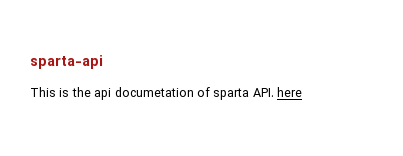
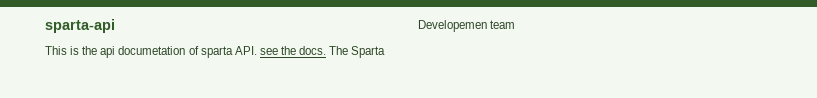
- This is the api documetation of sparta API. here
+ This is the api documetation of sparta API. see the docs. The Sparta Developemen team

